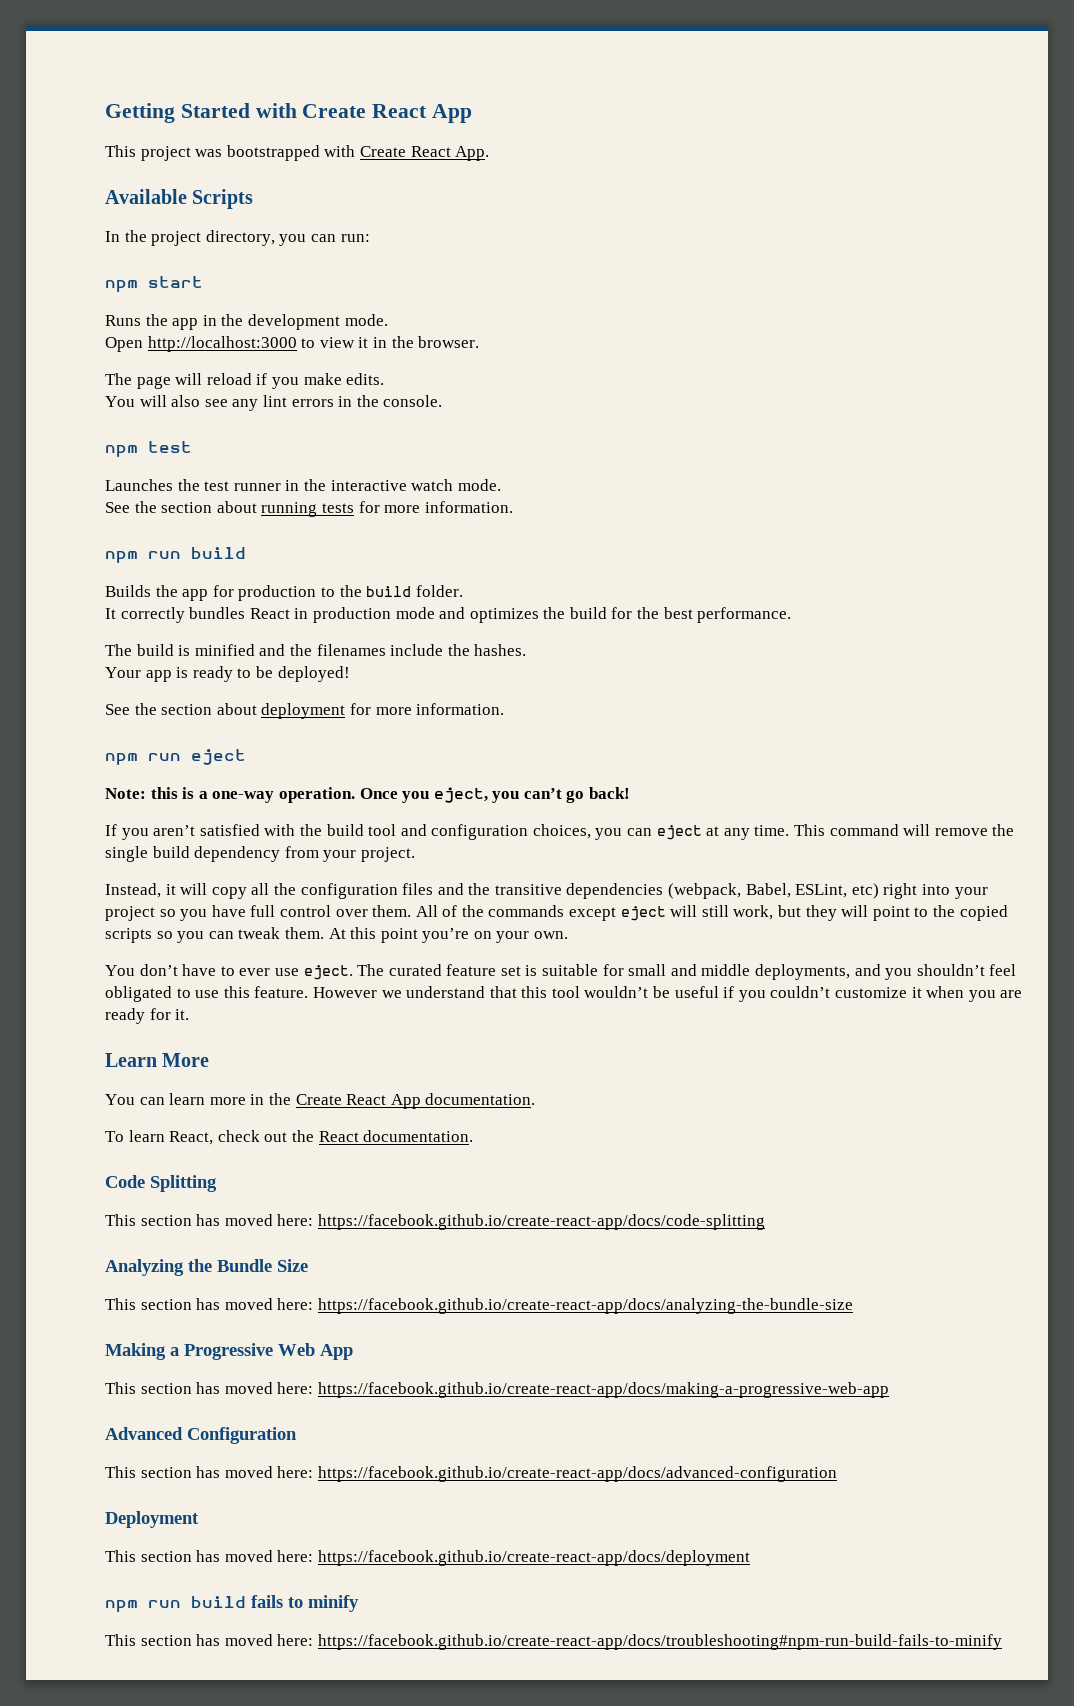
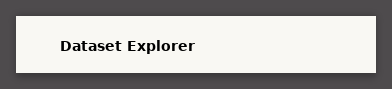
- Getting Started with Create React App
- This project was bootstrapped with Create React App.
- Available Scripts
- In the project directory, you can run:
- npm start
- Runs the app in the development mode.
- Open http://localhost:3000 to view it in the browser.
- The page will reload if you make edits.
- You will also see any lint errors in the console.
- npm test
- Launches the test runner in the interactive watch mode.
- See the section about running tests for more information.
- npm run build
- Builds the app for production to the build folder.
- It correctly bundles React in production mode and optimizes the build for the best performance.
- The build is minified and the filenames include the hashes.
- Your app is ready to be deployed!
- See the section about deployment for more information.
- npm run eject
- Note: this is a one-way operation. Once you eject, you can’t go back!
- If you aren’t satisfied with the build tool and configuration choices, you can eject at any time. This command will remove the single build dependency from your project.
- Instead, it will copy all the configuration files and the transitive dependencies (webpack, Babel, ESLint, etc) right into your project so you have full control over them. All of the commands except eject will still work, but they will point to the copied scripts so you can tweak them. At this point you’re on your own.
- You don’t have to ever use eject. The curated feature set is suitable for small and middle deployments, and you shouldn’t feel obligated to use this feature. However we understand that this tool wouldn’t be useful if you couldn’t customize it when you are ready for it.
- Learn More
- You can learn more in the Create React App documentation.
- To learn React, check out the React documentation.
- Code Splitting
- This section has moved here: https://facebook.github.io/create-react-app/docs/code-splitting
- Analyzing the Bundle Size
- This section has moved here: https://facebook.github.io/create-react-app/docs/analyzing-the-bundle-size
- Making a Progressive Web App
- This section has moved here: https://facebook.github.io/create-react-app/docs/making-a-progressive-web-app
- Advanced Configuration
- This section has moved here: https://facebook.github.io/create-react-app/docs/advanced-configuration
- Deployment
- This section has moved here: https://facebook.github.io/create-react-app/docs/deployment
- npm run build fails to minify
- This section has moved here: https://facebook.github.io/create-react-app/docs/troubleshooting#npm-run-build-fails-to-minify
+ Dataset Explorer

